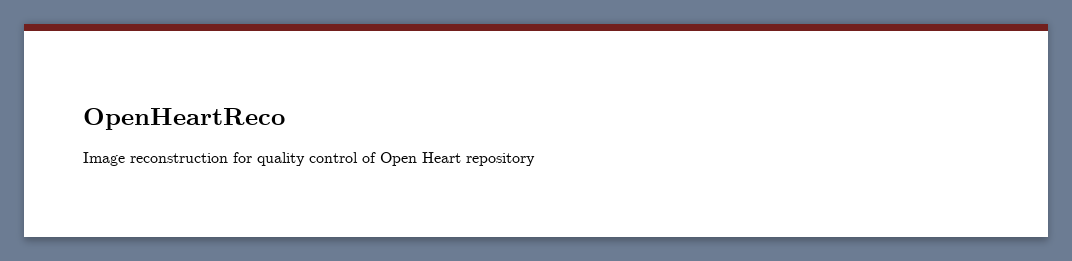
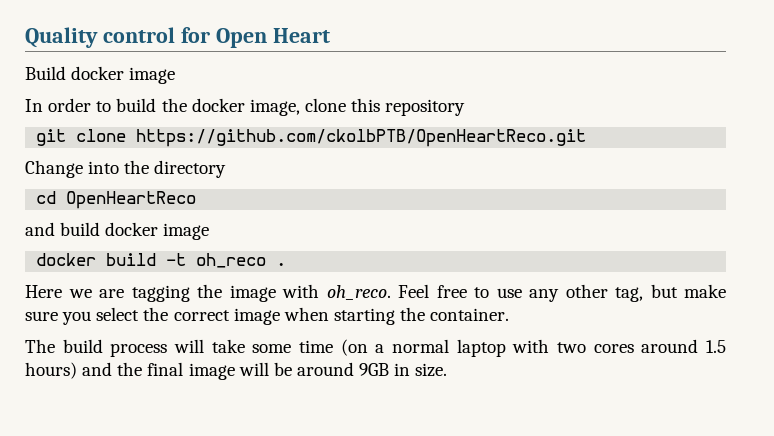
- OpenHeartReco
- Image reconstruction for quality control of Open Heart repository
+ Quality control for Open Heart
+ Build docker image
+ In order to build the docker image, clone this repository
+ git clone https://github.com/ckolbPTB/OpenHeartReco.git
+ Change into the directory
+ cd OpenHeartReco
+ and build docker image
+ docker build -t oh_reco .
+ Here we are tagging the image with oh_reco. Feel free to use any other tag, but make sure you select the correct image when starting the container.
+ The build process will take some time (on a normal laptop with two cores around 1.5 hours) and the final image will be around 9GB in size.

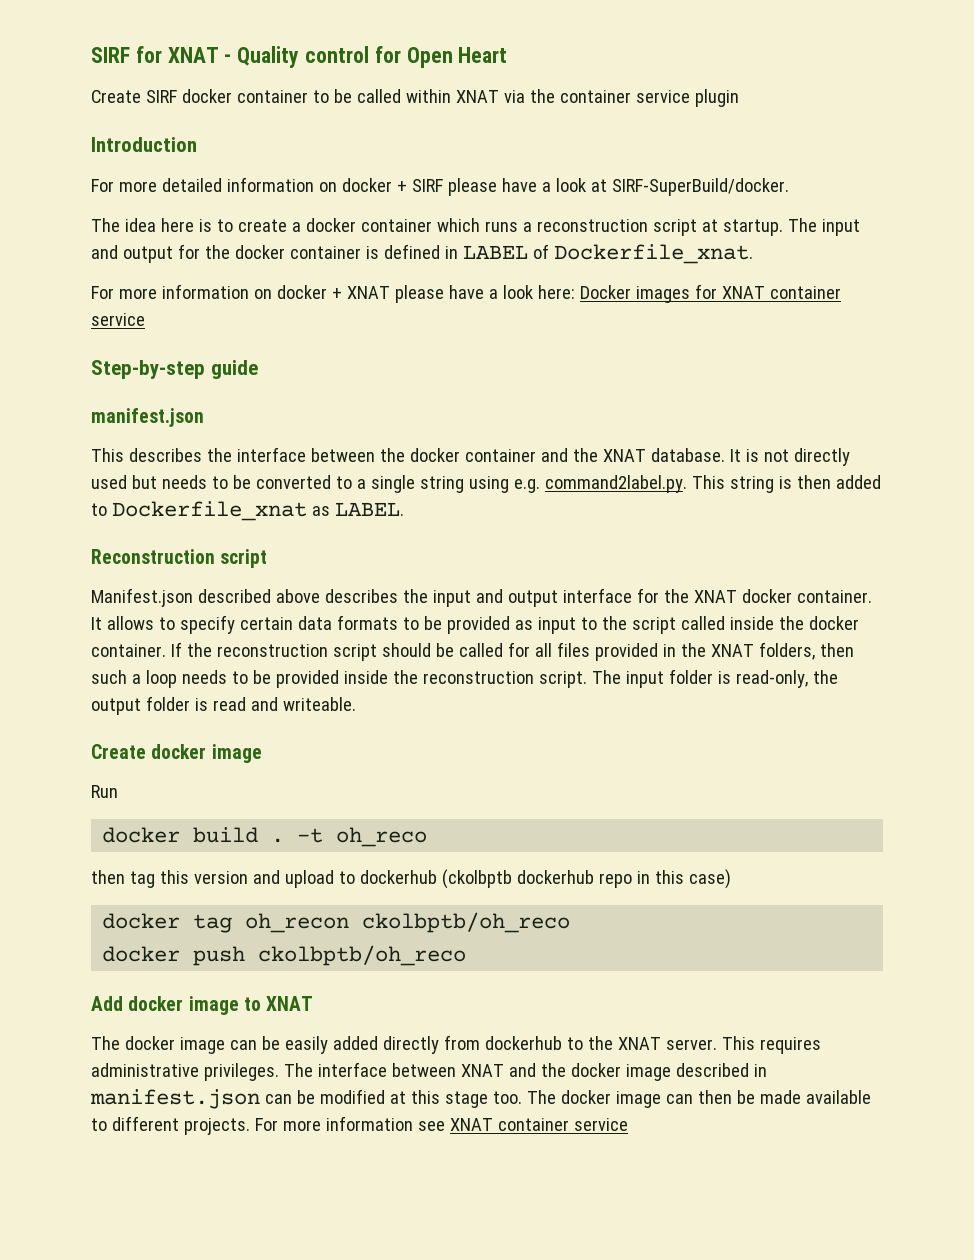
- Quality control for Open Heart
+ SIRF for XNAT - Quality control for Open Heart
- Build docker image
- In order to build the docker image, clone this repository
- git clone https://github.com/ckolbPTB/OpenHeartReco.git
- Change into the directory
- cd OpenHeartReco
- and build docker image
+ Create SIRF docker container to be called within XNAT via the container service plugin
+ Introduction
+ For more detailed information on docker + SIRF please have a look at SIRF-SuperBuild/docker.
+ The idea here is to create a docker container which runs a reconstruction script at startup. The input and output for the docker container is defined in LABEL of Dockerfile_xnat.
+ For more information on docker + XNAT please have a look here: Docker images for XNAT container service
+ Step-by-step guide
+ manifest.json
+ This describes the interface between the docker container and the XNAT database. It is not directly used but needs to be converted to a single string using e.g. command2label.py. This string is then added to Dockerfile_xnat as LABEL.
+ Reconstruction script
+ Manifest.json described above describes the input and output interface for the XNAT docker container. It allows to specify certain data formats to be provided as input to the script called inside the docker container. If the reconstruction script should be called for all files provided in the XNAT folders, then such a loop needs to be provided inside the reconstruction script. The input folder is read-only, the output folder is read and writeable.
+ Create docker image
+ Run
- docker build -t oh_reco .
- Here we are tagging the image with oh_reco. Feel free to use any other tag, but make sure you select the correct image when starting the container.
- The build process will take some time (on a normal laptop with two cores around 1.5 hours) and the final image will be around 9GB in size.
+ docker build . -t oh_reco
+ then tag this version and upload to dockerhub (ckolbptb dockerhub repo in this case)
+ docker tag oh_recon ckolbptb/oh_reco
+ docker push ckolbptb/oh_reco
+ Add docker image to XNAT
+ The docker image can be easily added directly from dockerhub to the XNAT server. This requires administrative privileges. The interface between XNAT and the docker image described in manifest.json can be modified at this stage too. The docker image can then be made available to different projects. For more information see XNAT container service

